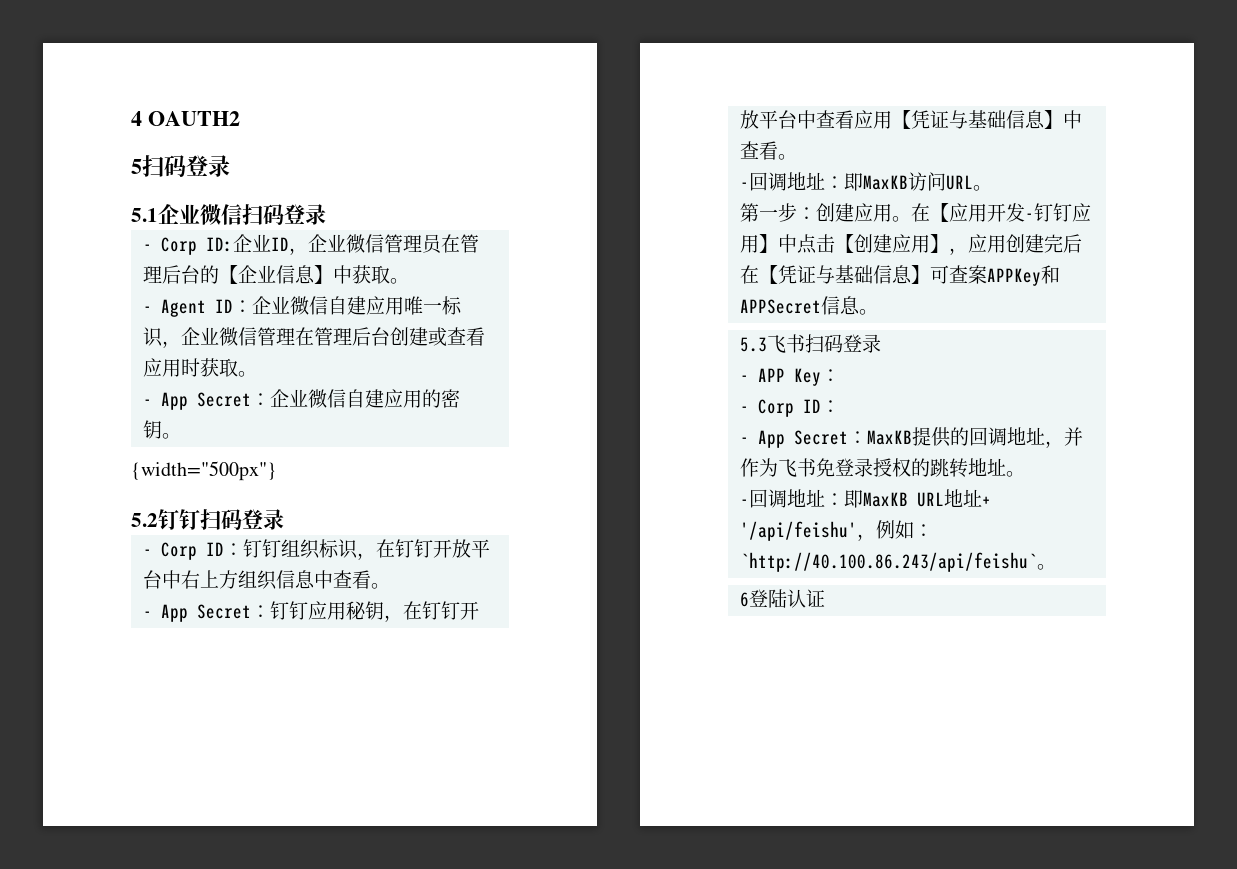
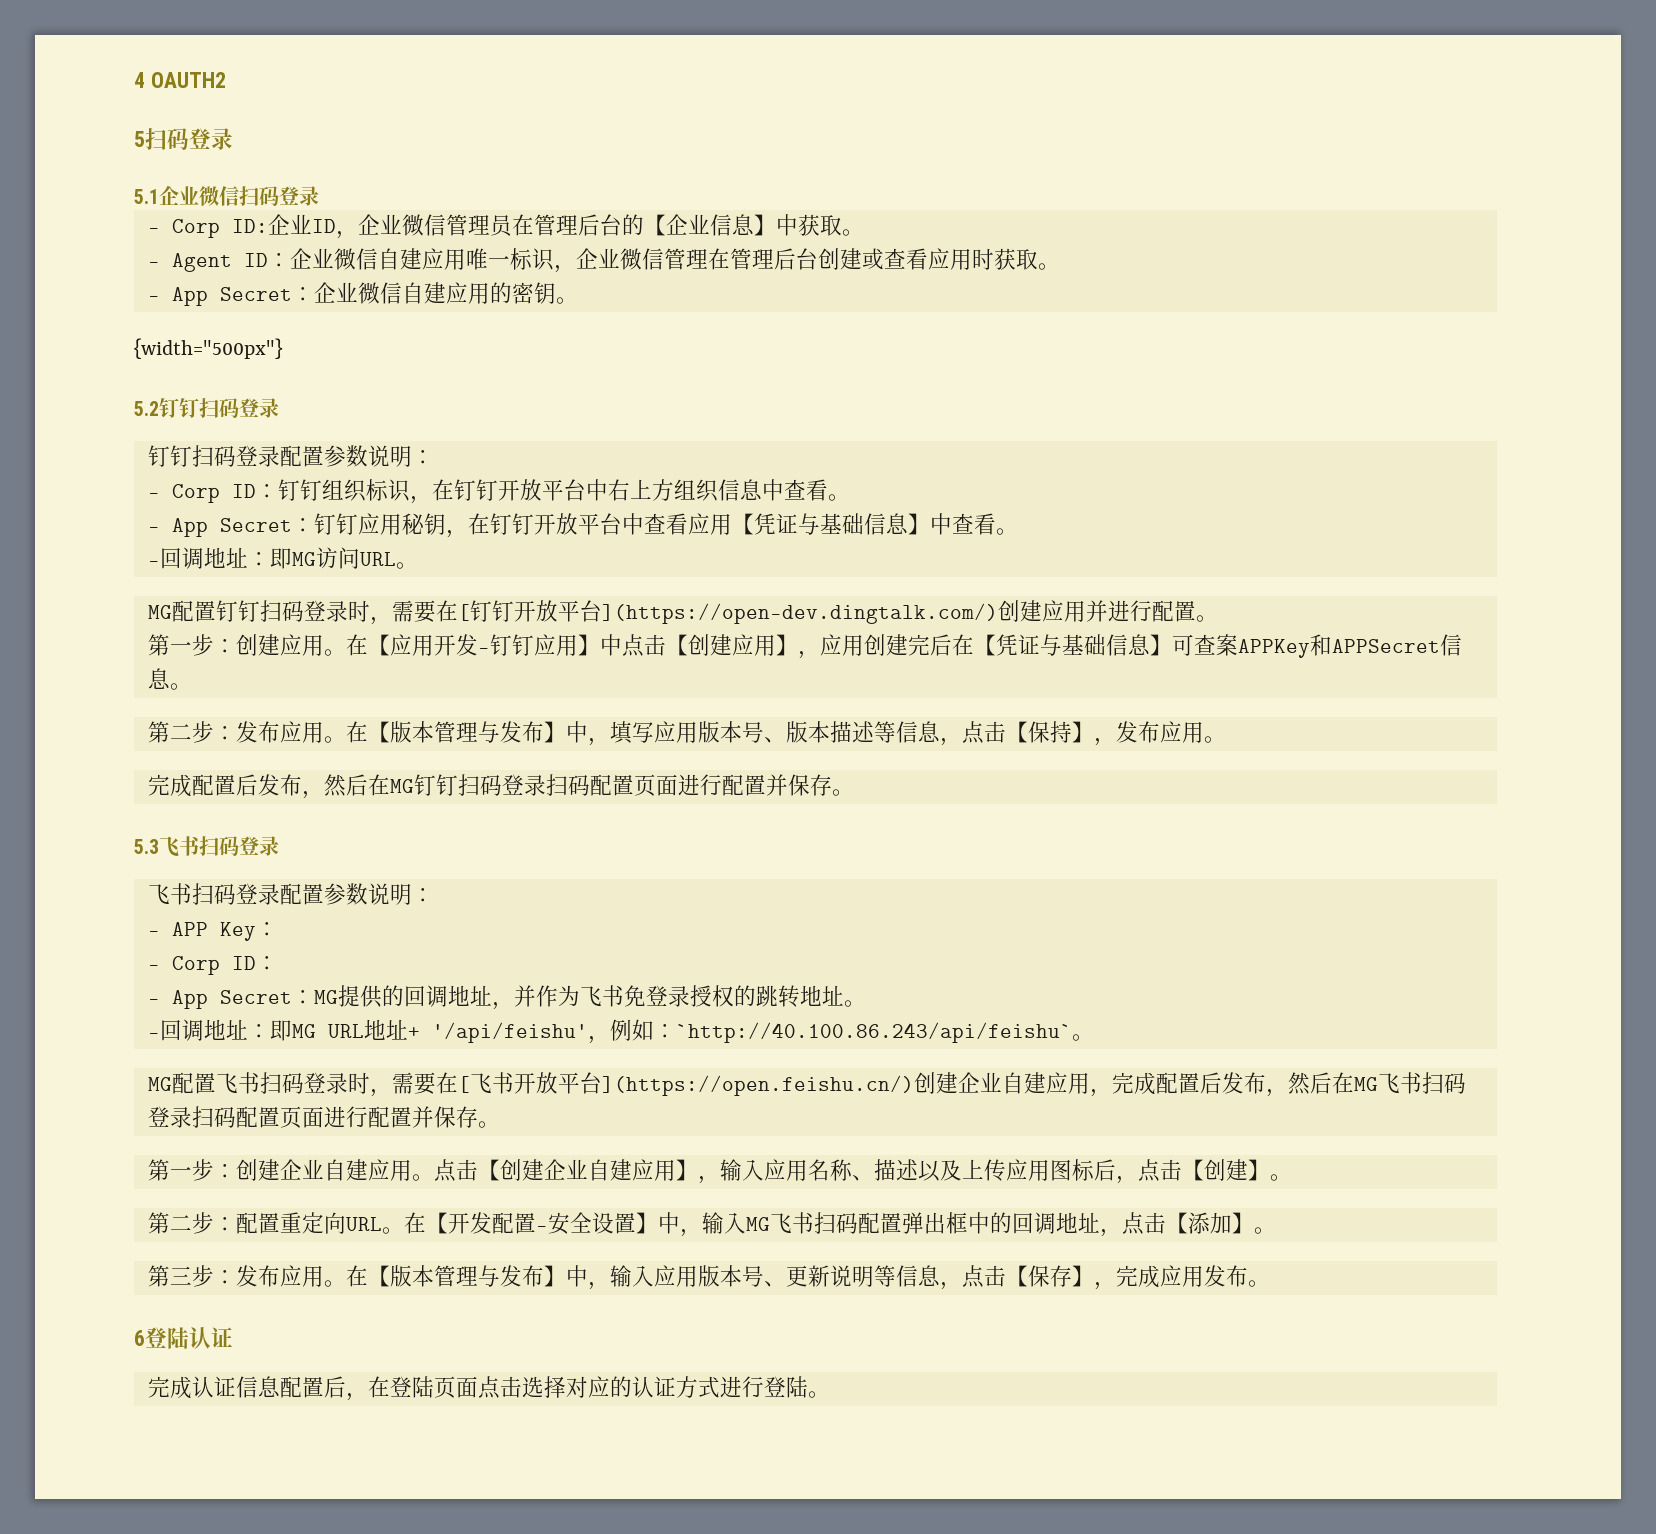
+ 钉钉扫码登录配置参数说明：
- -回调地址：即MaxKB访问URL。
+ -回调地址：即MG访问URL。
+ MG配置钉钉扫码登录时，需要在[钉钉开放平台](https://open-dev.dingtalk.com/)创建应用并进行配置。
+ 第二步：发布应用。在【版本管理与发布】中，填写应用版本号、版本描述等信息，点击【保持】，发布应用。
+ 完成配置后发布，然后在MG钉钉扫码登录扫码配置页面进行配置并保存。
  5.3飞书扫码登录
+ 飞书扫码登录配置参数说明：
- - App Secret：MaxKB提供的回调地址，并作为飞书免登录授权的跳转地址。
+ - App Secret：MG提供的回调地址，并作为飞书免登录授权的跳转地址。
- -回调地址：即MaxKB URL地址+ '/api/feishu'，例如：`http://40.100.86.243/api/feishu`。
+ -回调地址：即MG URL地址+ '/api/feishu'，例如：`http://40.100.86.243/api/feishu`。
+ MG配置飞书扫码登录时，需要在[飞书开放平台](https://open.feishu.cn/)创建企业自建应用，完成配置后发布，然后在MG飞书扫码登录扫码配置页面进行配置并保存。
+ 第一步：创建企业自建应用。点击【创建企业自建应用】，输入应用名称、描述以及上传应用图标后，点击【创建】。
+ 第二步：配置重定向URL。在【开发配置-安全设置】中，输入MG飞书扫码配置弹出框中的回调地址，点击【添加】。
+ 第三步：发布应用。在【版本管理与发布】中，输入应用版本号、更新说明等信息，点击【保存】，完成应用发布。
  6登陆认证
+ 完成认证信息配置后，在登陆页面点击选择对应的认证方式进行登陆。

